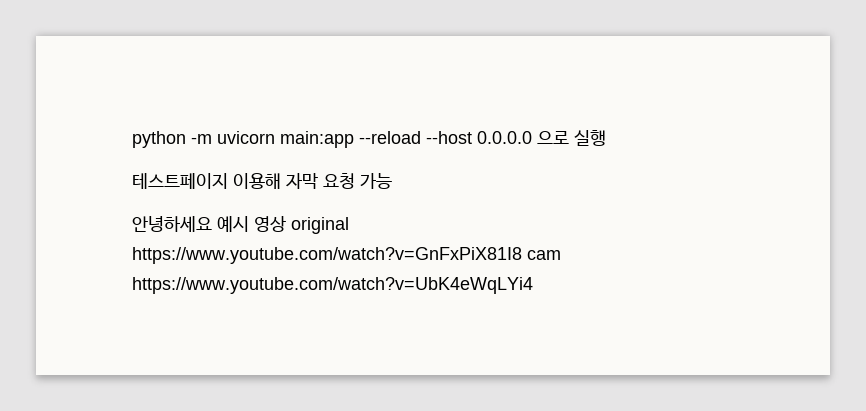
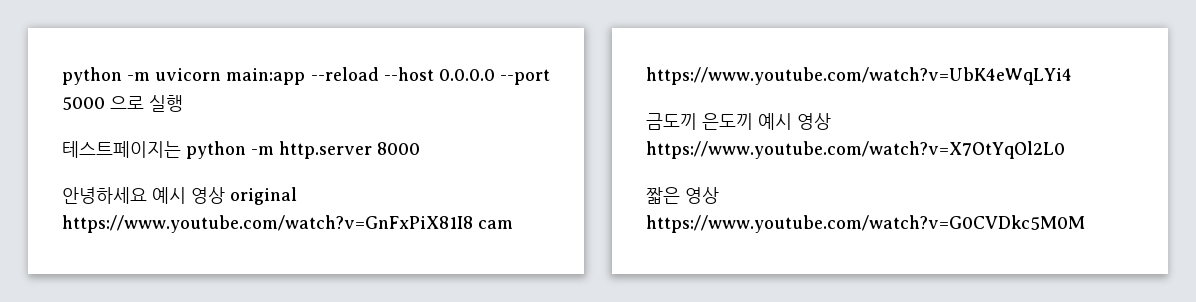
- python -m uvicorn main:app --reload --host 0.0.0.0 으로 실행
+ python -m uvicorn main:app --reload --host 0.0.0.0 --port 5000 으로 실행
- 테스트페이지 이용해 자막 요청 가능
+ 테스트페이지는 python -m http.server 8000
+ 금도끼 은도끼 예시 영상 https://www.youtube.com/watch?v=X7OtYqOl2L0
+ 짧은 영상 https://www.youtube.com/watch?v=G0CVDkc5M0M

